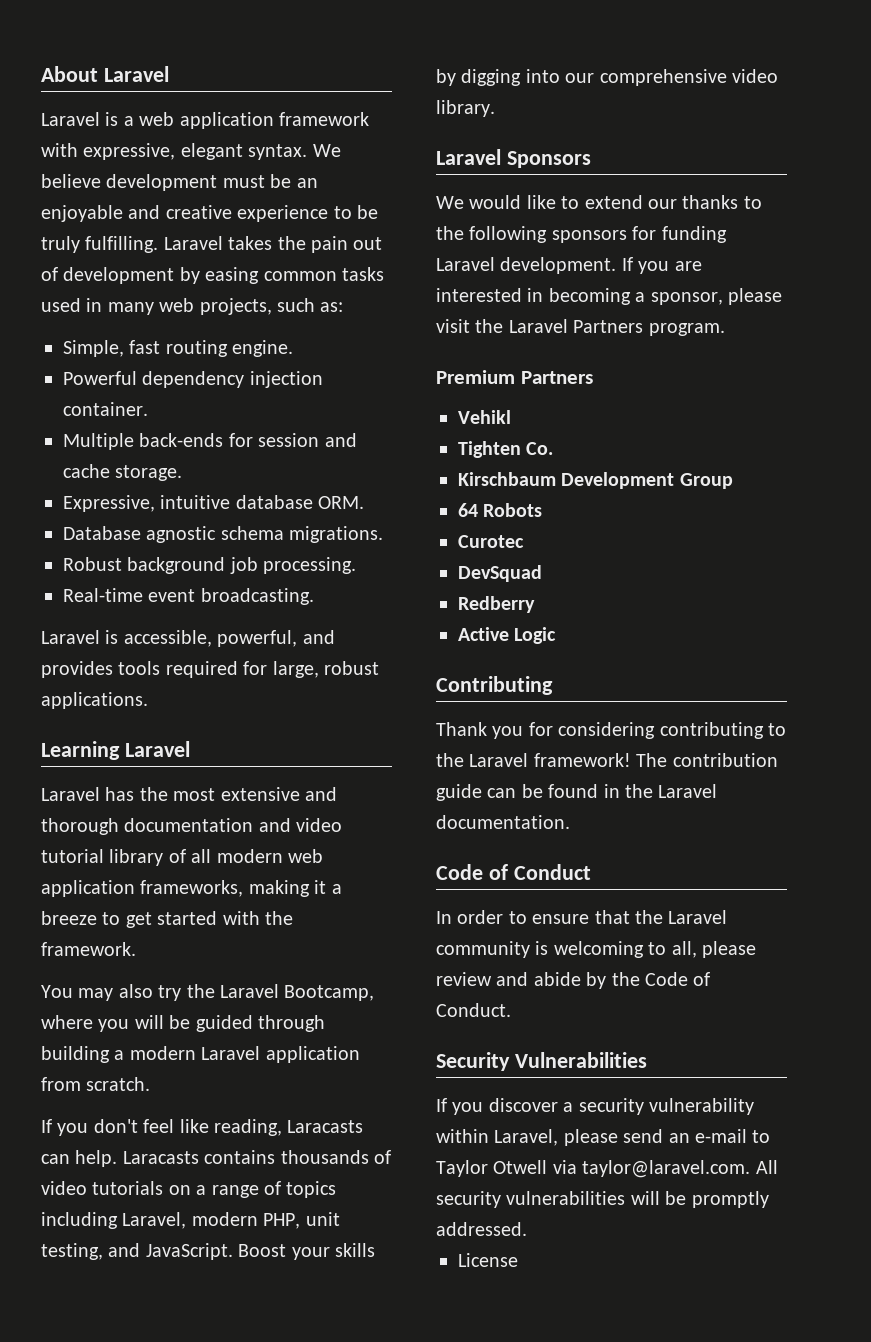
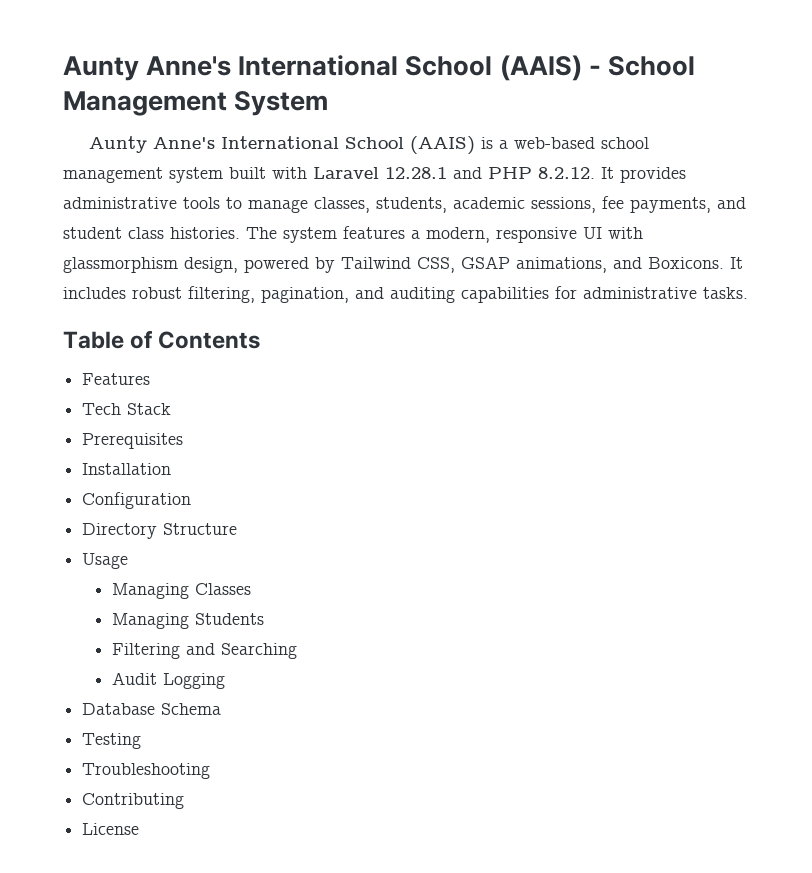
- About Laravel
- Laravel is a web application framework with expressive, elegant syntax. We believe development must be an enjoyable and creative experience to be truly fulfilling. Laravel takes the pain out of development by easing common tasks used in many web projects, such as:
- Simple, fast routing engine.
- Powerful dependency injection container.
- Multiple back-ends for session and cache storage.
- Expressive, intuitive database ORM.
- Database agnostic schema migrations.
- Robust background job processing.
- Real-time event broadcasting.
- Laravel is accessible, powerful, and provides tools required for large, robust applications.
- Learning Laravel
- Laravel has the most extensive and thorough documentation and video tutorial library of all modern web application frameworks, making it a breeze to get started with the framework.
- You may also try the Laravel Bootcamp, where you will be guided through building a modern Laravel application from scratch.
- If you don't feel like reading, Laracasts can help. Laracasts contains thousands of video tutorials on a range of topics including Laravel, modern PHP, unit testing, and JavaScript. Boost your skills by digging into our comprehensive video library.
- Laravel Sponsors
- We would like to extend our thanks to the following sponsors for funding Laravel development. If you are interested in becoming a sponsor, please visit the Laravel Partners program.
- Premium Partners
- Vehikl
- Tighten Co.
- Kirschbaum Development Group
- 64 Robots
- Curotec
- DevSquad
- Redberry
- Active Logic
+ Aunty Anne's International School (AAIS) - School Management System
+ Aunty Anne's International School (AAIS) is a web-based school management system built with Laravel 12.28.1 and PHP 8.2.12. It provides administrative tools to manage classes, students, academic sessions, fee payments, and student class histories. The system features a modern, responsive UI with glassmorphism design, powered by Tailwind CSS, GSAP animations, and Boxicons. It includes robust filtering, pagination, and auditing capabilities for administrative tasks.
+ Table of Contents
+ Features
+ Tech Stack
+ Prerequisites
+ Installation
+ Configuration
+ Directory Structure
+ Usage
+ Managing Classes
+ Managing Students
+ Filtering and Searching
+ Audit Logging
+ Database Schema
+ Testing
+ Troubleshooting
  Contributing
- Thank you for considering contributing to the Laravel framework! The contribution guide can be found in the Laravel documentation.
- Code of Conduct
- In order to ensure that the Laravel community is welcoming to all, please review and abide by the Code of Conduct.
- Security Vulnerabilities
- If you discover a security vulnerability within Laravel, please send an e-mail to Taylor Otwell via taylor@laravel.com. All security vulnerabilities will be promptly addressed.

